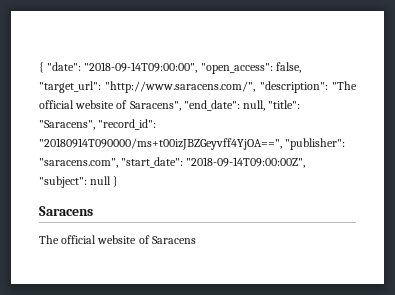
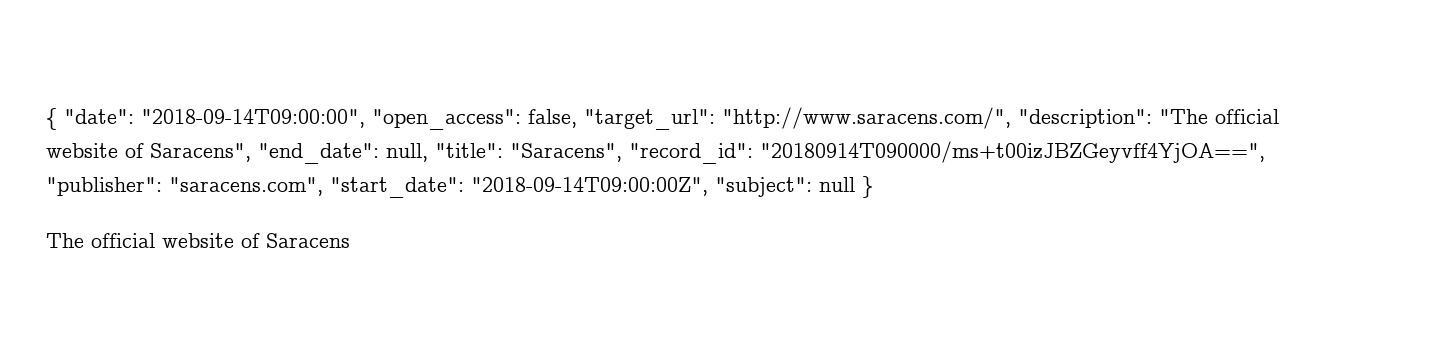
  { "date": "2018-09-14T09:00:00", "open_access": false, "target_url": "http://www.saracens.com/", "description": "The official website of Saracens", "end_date": null, "title": "Saracens", "record_id": "20180914T090000/ms+t00izJBZGeyvff4YjOA==", "publisher": "saracens.com", "start_date": "2018-09-14T09:00:00Z", "subject": null }
- Saracens

